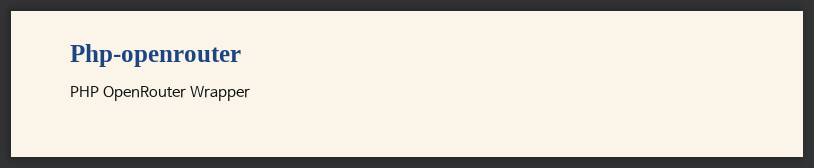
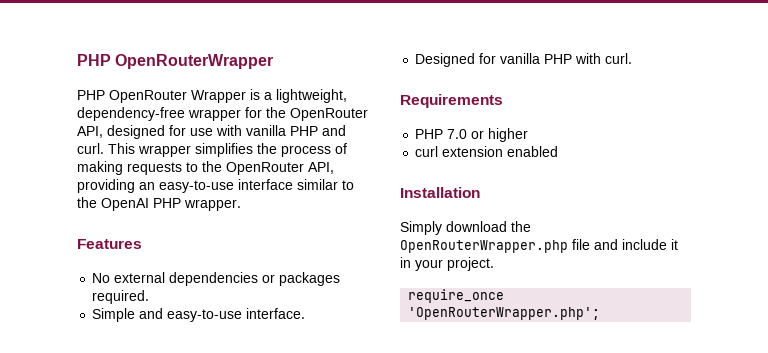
- Php-openrouter
+ PHP OpenRouterWrapper
- PHP OpenRouter Wrapper
+ PHP OpenRouter Wrapper is a lightweight, dependency-free wrapper for the OpenRouter API, designed for use with vanilla PHP and curl. This wrapper simplifies the process of making requests to the OpenRouter API, providing an easy-to-use interface similar to the OpenAI PHP wrapper.
+ Features
+ No external dependencies or packages required.
+ Simple and easy-to-use interface.
+ Designed for vanilla PHP with curl.
+ Requirements
+ PHP 7.0 or higher
+ curl extension enabled
+ Installation
+ Simply download the OpenRouterWrapper.php file and include it in your project.
+ require_once 'OpenRouterWrapper.php';

